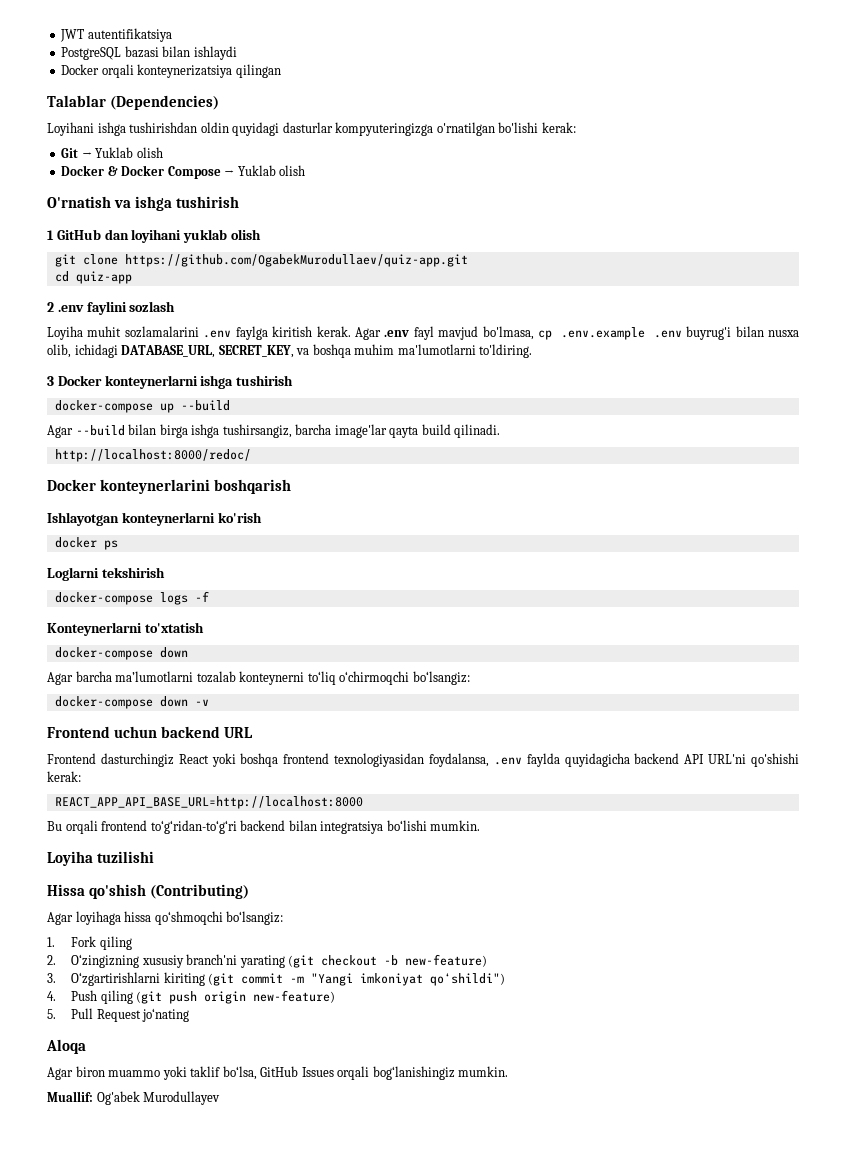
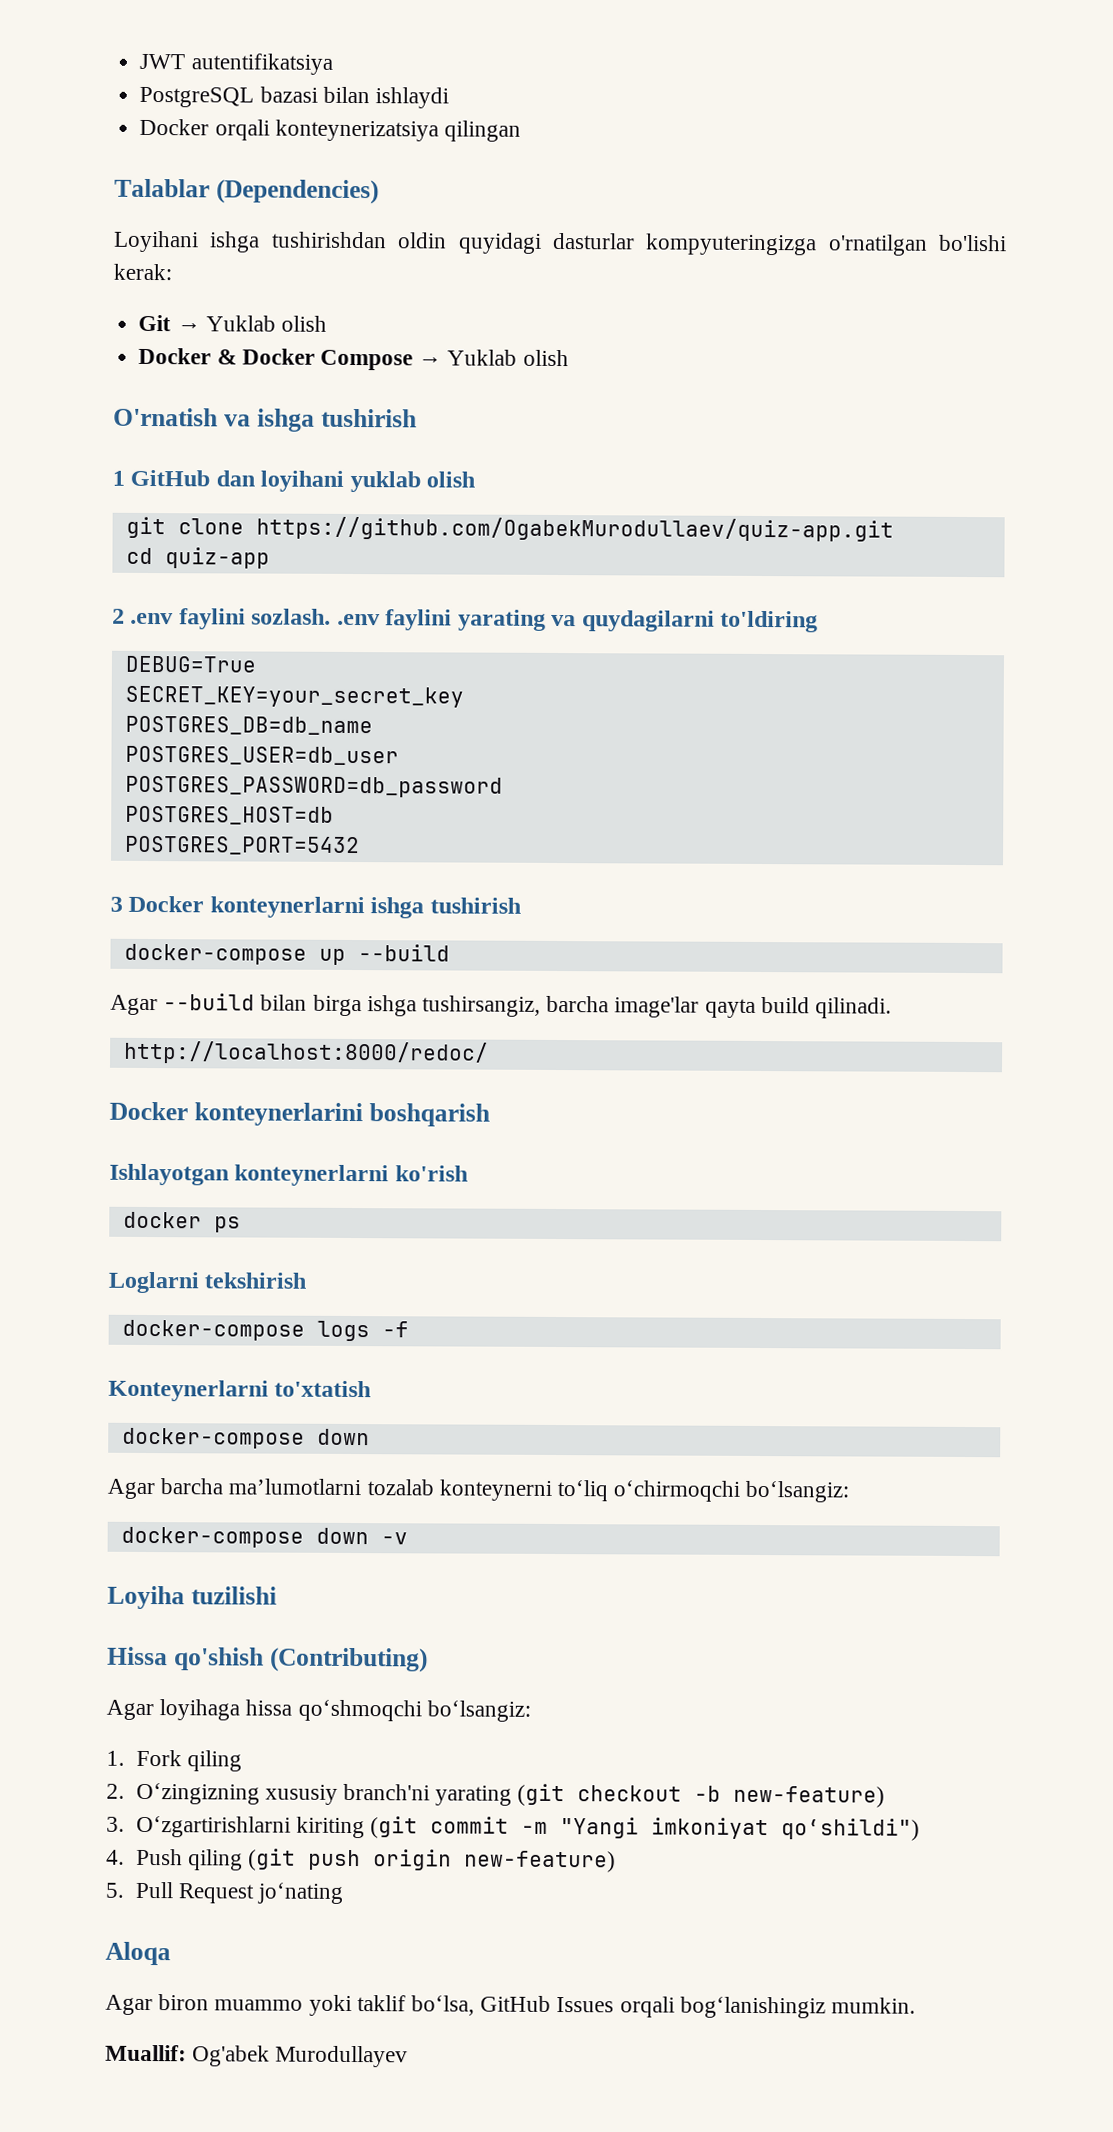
- 2 .env faylini sozlash
- Loyiha muhit sozlamalarini .env faylga kiritish kerak. Agar .env fayl mavjud bo'lmasa, cp .env.example .env buyrug'i bilan nusxa olib, ichidagi DATABASE_URL, SECRET_KEY, va boshqa muhim ma'lumotlarni to'ldiring.
+ 2 .env faylini sozlash. .env faylini yarating va quydagilarni to'ldiring
+ DEBUG=True
+ SECRET_KEY=your_secret_key
+ POSTGRES_DB=db_name
+ POSTGRES_USER=db_user
+ POSTGRES_PASSWORD=db_password
+ POSTGRES_HOST=db
+ POSTGRES_PORT=5432
- Frontend uchun backend URL
- Frontend dasturchingiz React yoki boshqa frontend texnologiyasidan foydalansa, .env faylda quyidagicha backend API URL'ni qo'shishi kerak:
- REACT_APP_API_BASE_URL=http://localhost:8000
- Bu orqali frontend to‘g‘ridan-to‘g‘ri backend bilan integratsiya bo‘lishi mumkin.

